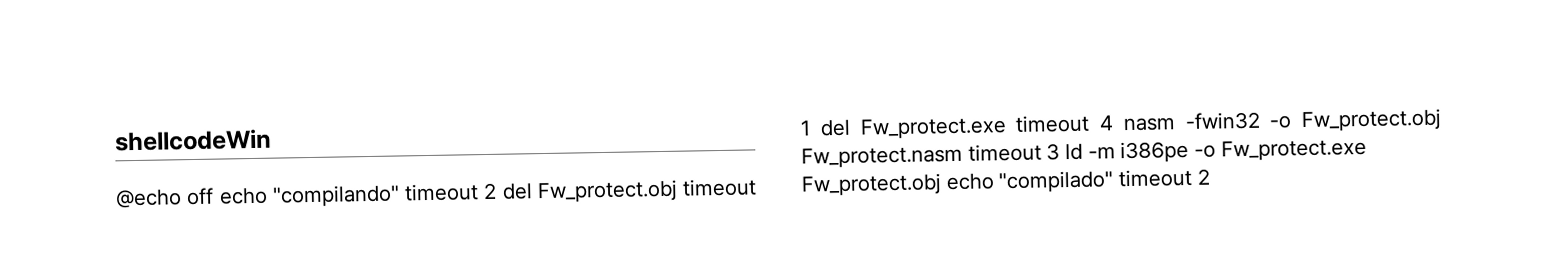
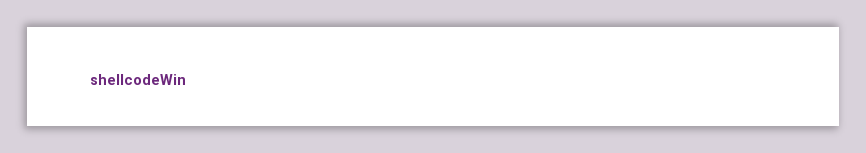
- @echo off echo "compilando" timeout 2 del Fw_protect.obj timeout 1 del Fw_protect.exe timeout 4 nasm -fwin32 -o Fw_protect.obj Fw_protect.nasm timeout 3 ld -m i386pe -o Fw_protect.exe Fw_protect.obj echo "compilado" timeout 2

